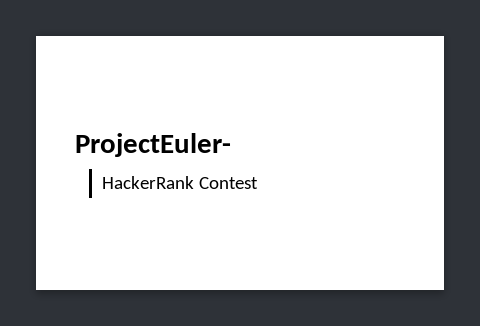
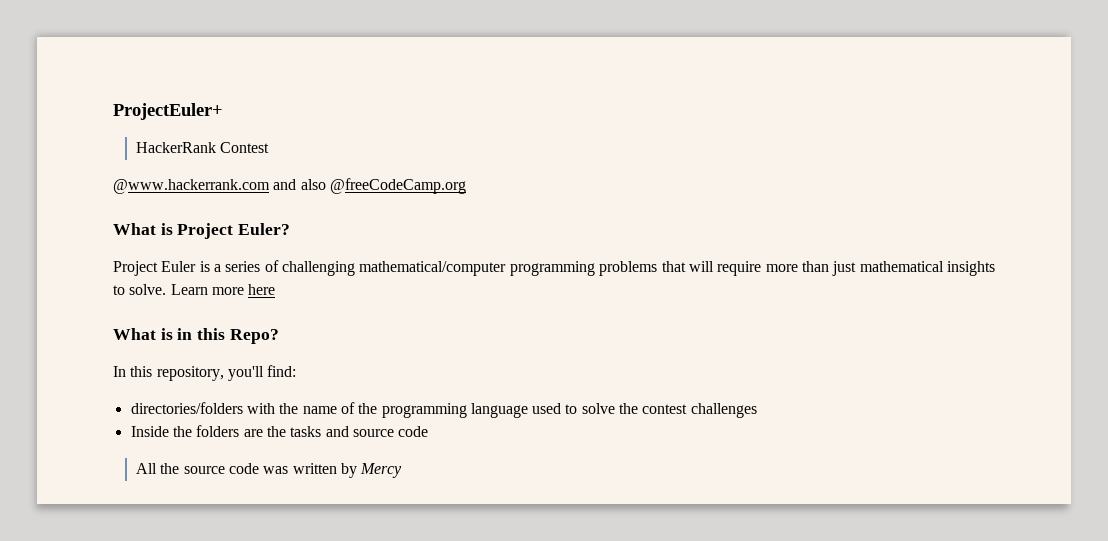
- ProjectEuler-
+ ProjectEuler+
+ @www.hackerrank.com and also @freeCodeCamp.org
+ What is Project Euler?
+ Project Euler is a series of challenging mathematical/computer programming problems that will require more than just mathematical insights to solve. Learn more here
+ What is in this Repo?
+ In this repository, you'll find:
+ directories/folders with the name of the programming language used to solve the contest challenges
+ Inside the folders are the tasks and source code
+ All the source code was written by Mercy

